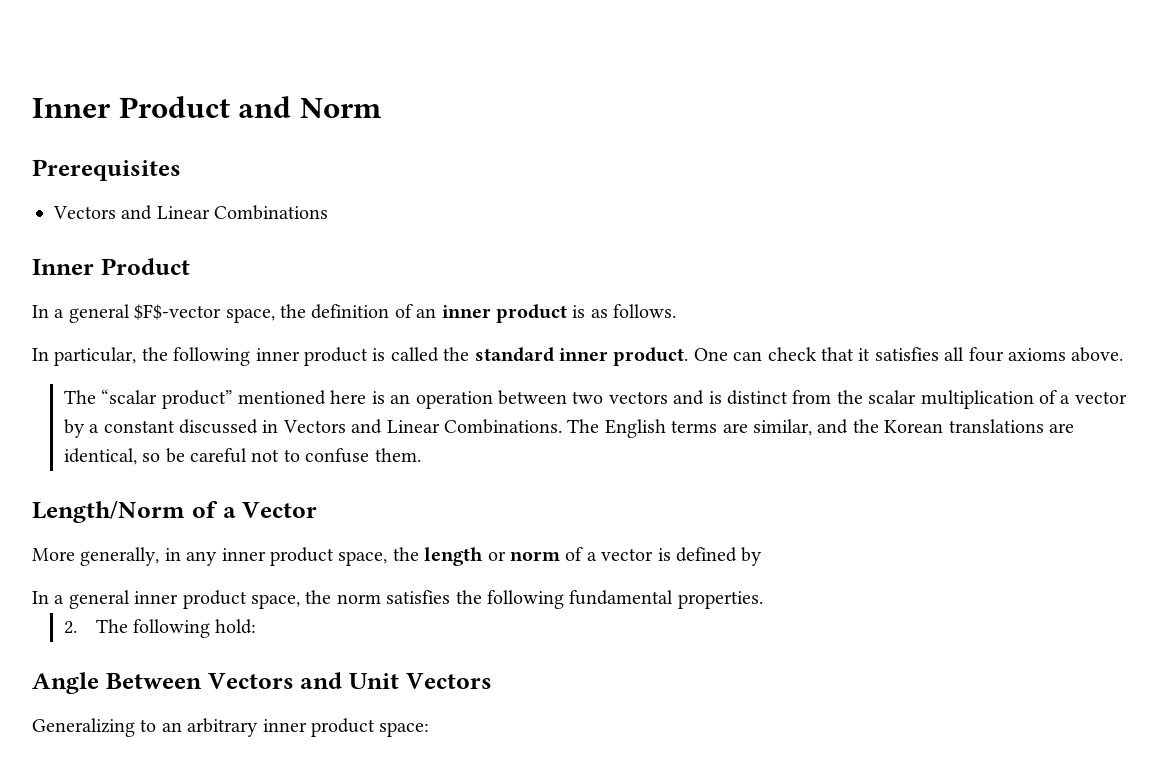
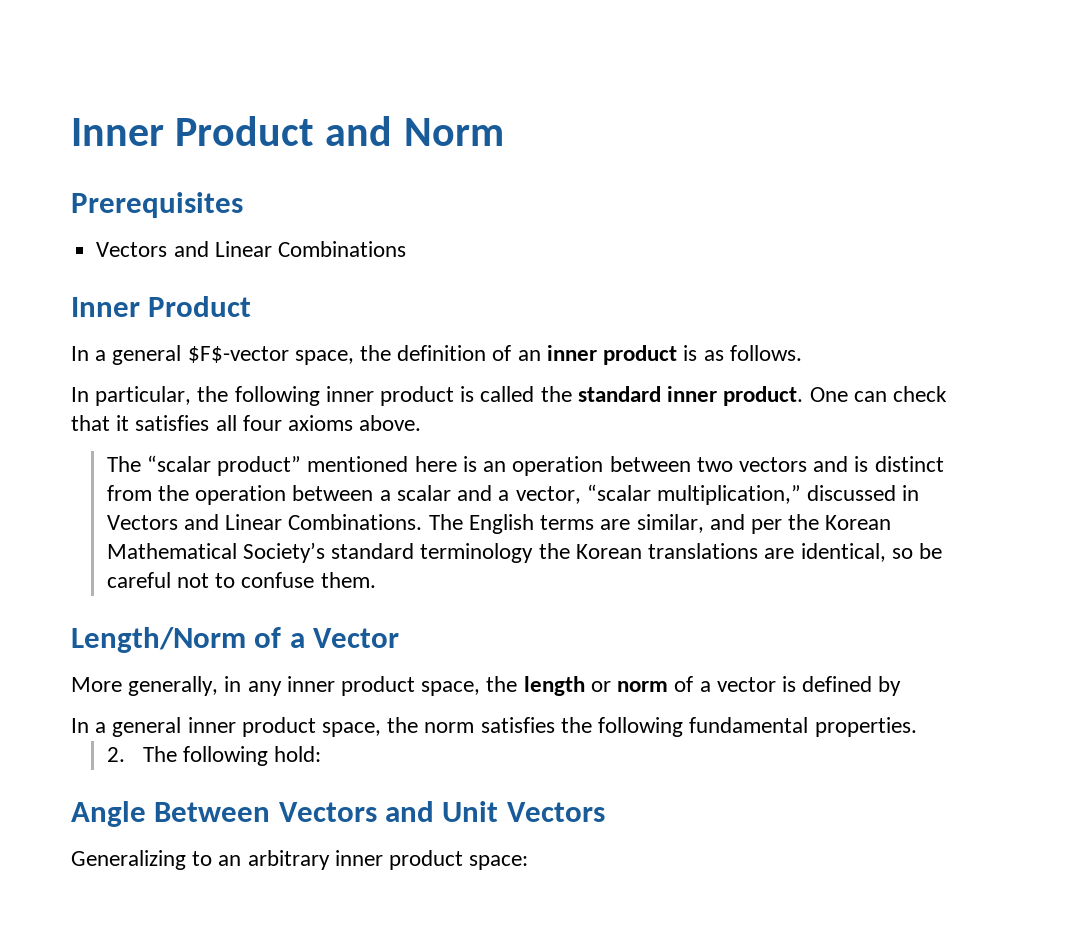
- The “scalar product” mentioned here is an operation between two vectors and is distinct from the scalar multiplication of a vector by a constant discussed in Vectors and Linear Combinations.
+ The “scalar product” mentioned here is an operation between two vectors and is distinct from the operation between a scalar and a vector, “scalar multiplication,” discussed in Vectors and Linear Combinations.
- The English terms are similar, and the Korean translations are identical, so be careful not to confuse them.
+ The English terms are similar, and per the Korean Mathematical Society’s standard terminology the Korean translations are identical, so be careful not to confuse them.

